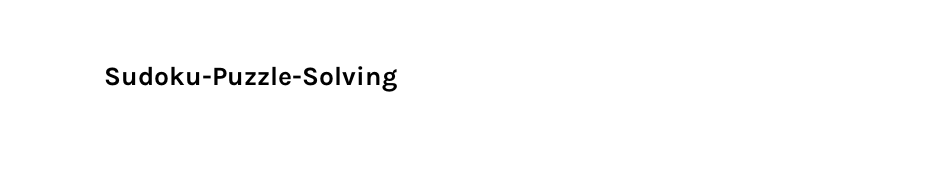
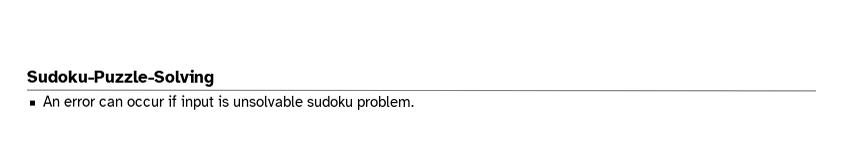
+ An error can occur if input is unsolvable sudoku problem.

